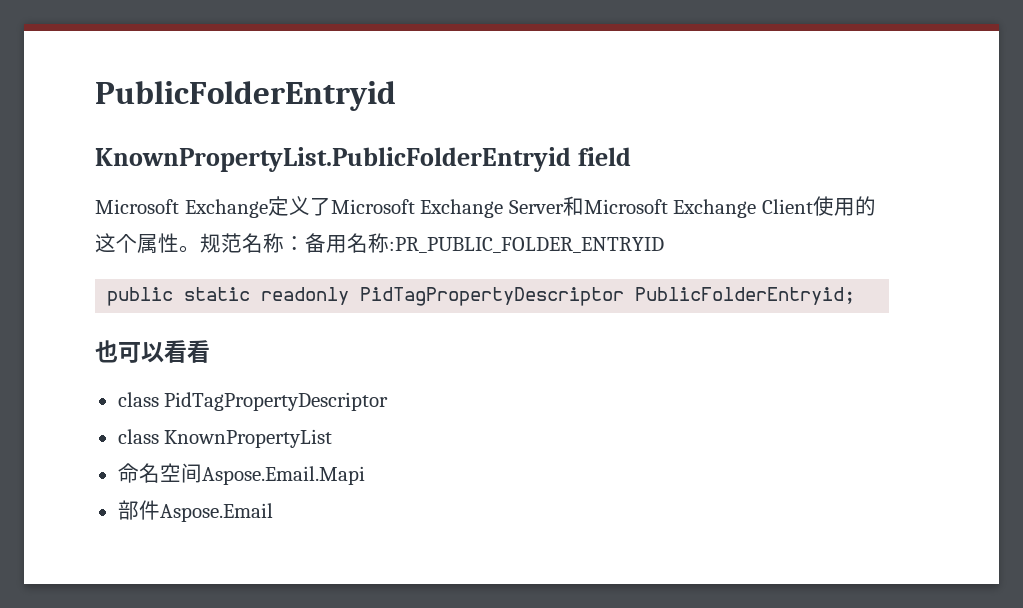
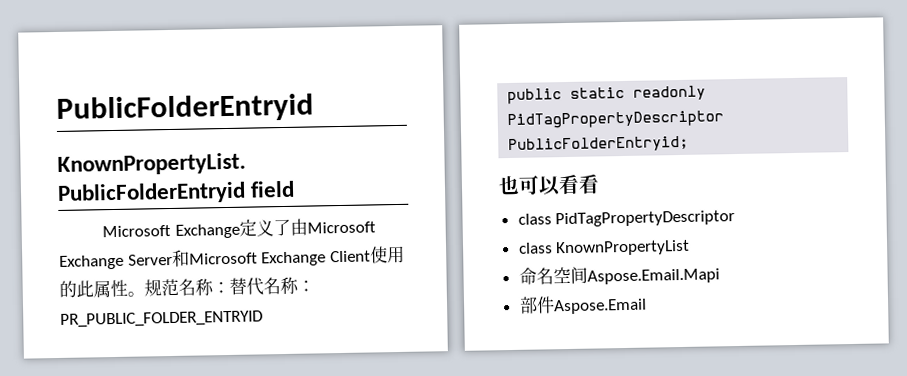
- Microsoft Exchange定义了Microsoft Exchange Server和Microsoft Exchange Client使用的这个属性。
+ Microsoft Exchange定义了由Microsoft Exchange Server和Microsoft Exchange Client使用的此属性。
- 规范名称：备用名称:PR_PUBLIC_FOLDER_ENTRYID
+ 规范名称：替代名称：PR_PUBLIC_FOLDER_ENTRYID

